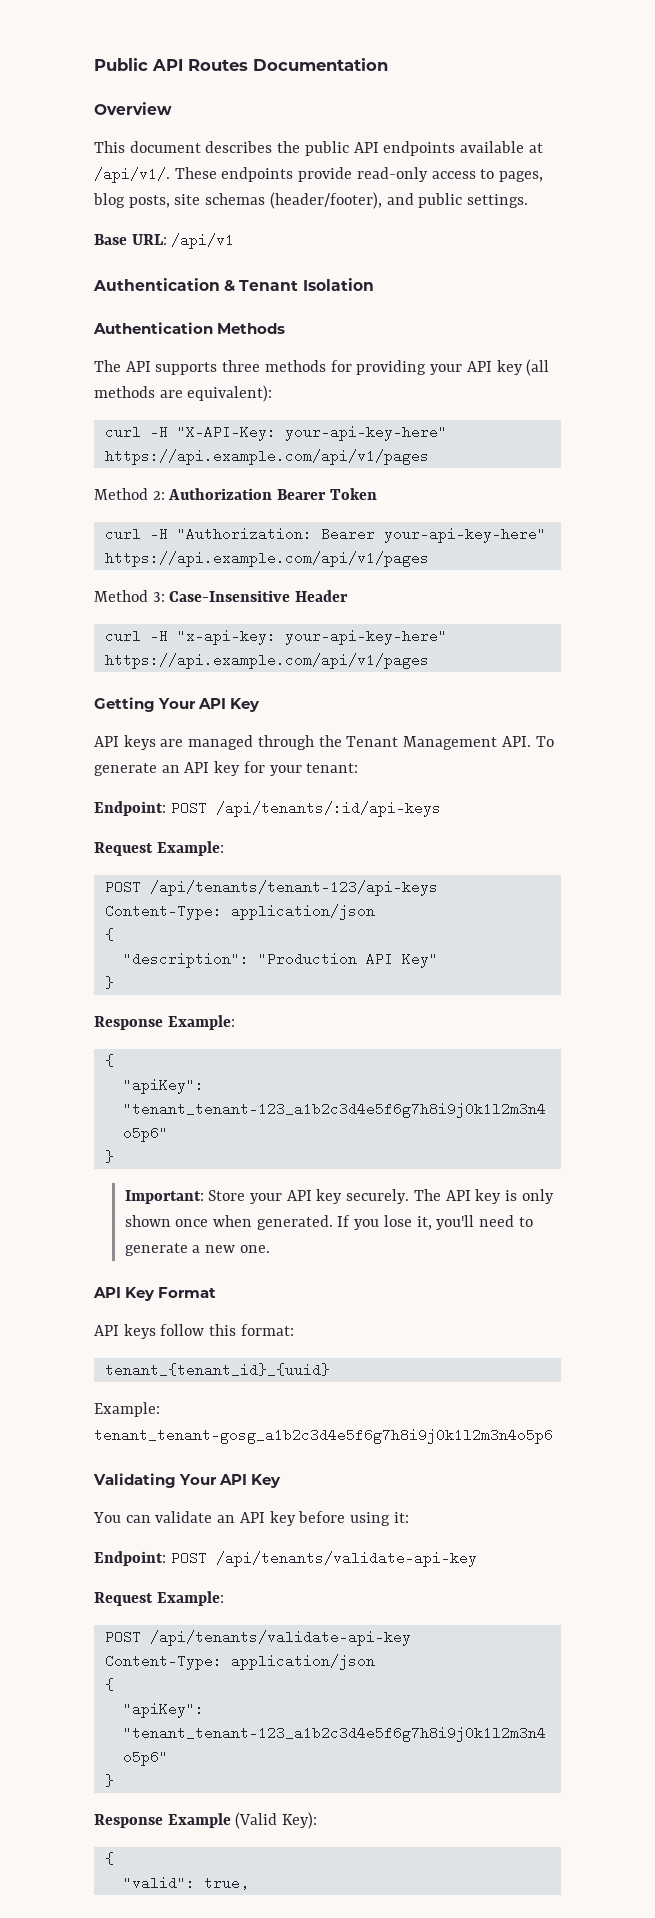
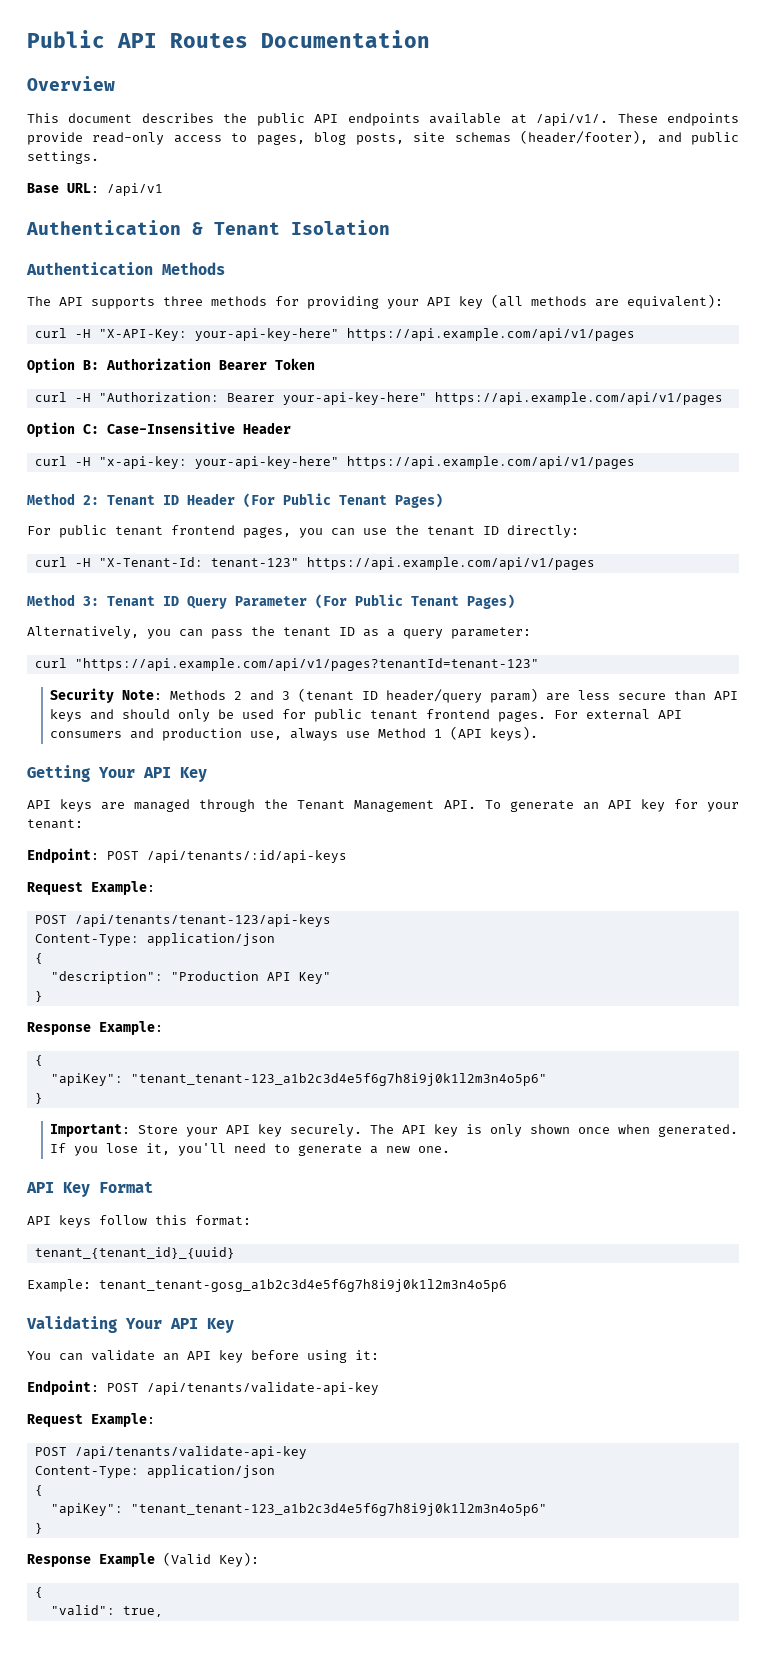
- Method 2: Authorization Bearer Token
+ Option B: Authorization Bearer Token
- Method 3: Case-Insensitive Header
+ Option C: Case-Insensitive Header
+ Method 2: Tenant ID Header (For Public Tenant Pages)
+ For public tenant frontend pages, you can use the tenant ID directly:
+ curl -H "X-Tenant-Id: tenant-123" https://api.example.com/api/v1/pages
+ Method 3: Tenant ID Query Parameter (For Public Tenant Pages)
+ Alternatively, you can pass the tenant ID as a query parameter:
+ curl "https://api.example.com/api/v1/pages?tenantId=tenant-123"
+ Security Note: Methods 2 and 3 (tenant ID header/query param) are less secure than API keys and should only be used for public tenant frontend pages. For external API consumers and production use, always use Method 1 (API keys).

